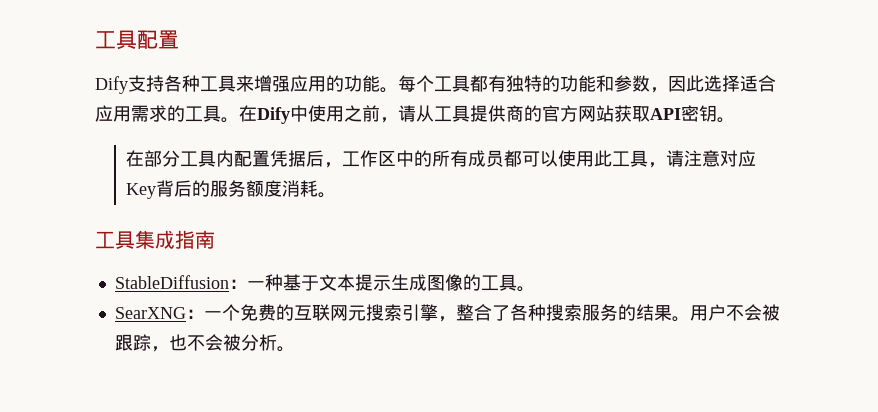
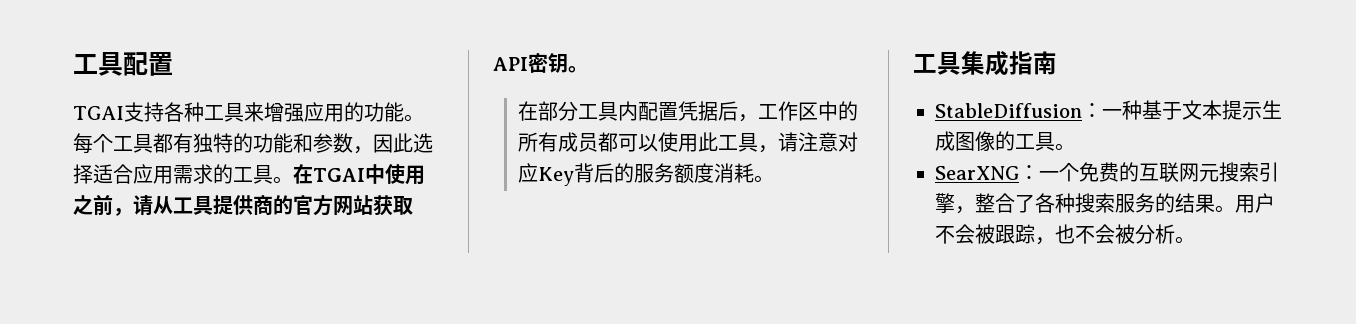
- Dify支持各种工具来增强应用的功能。
+ TGAI支持各种工具来增强应用的功能。
- 在Dify中使用之前，请从工具提供商的官方网站获取API密钥。
+ 在TGAI中使用之前，请从工具提供商的官方网站获取API密钥。

